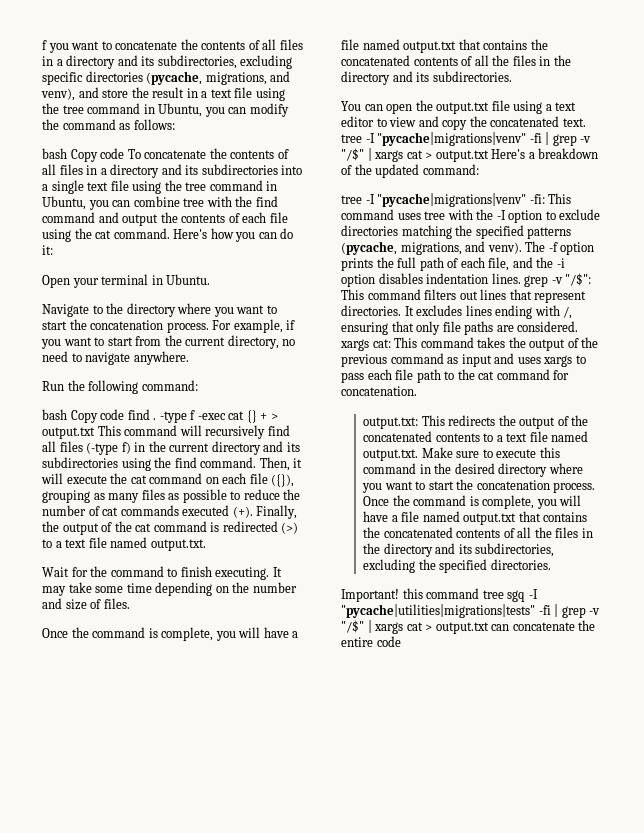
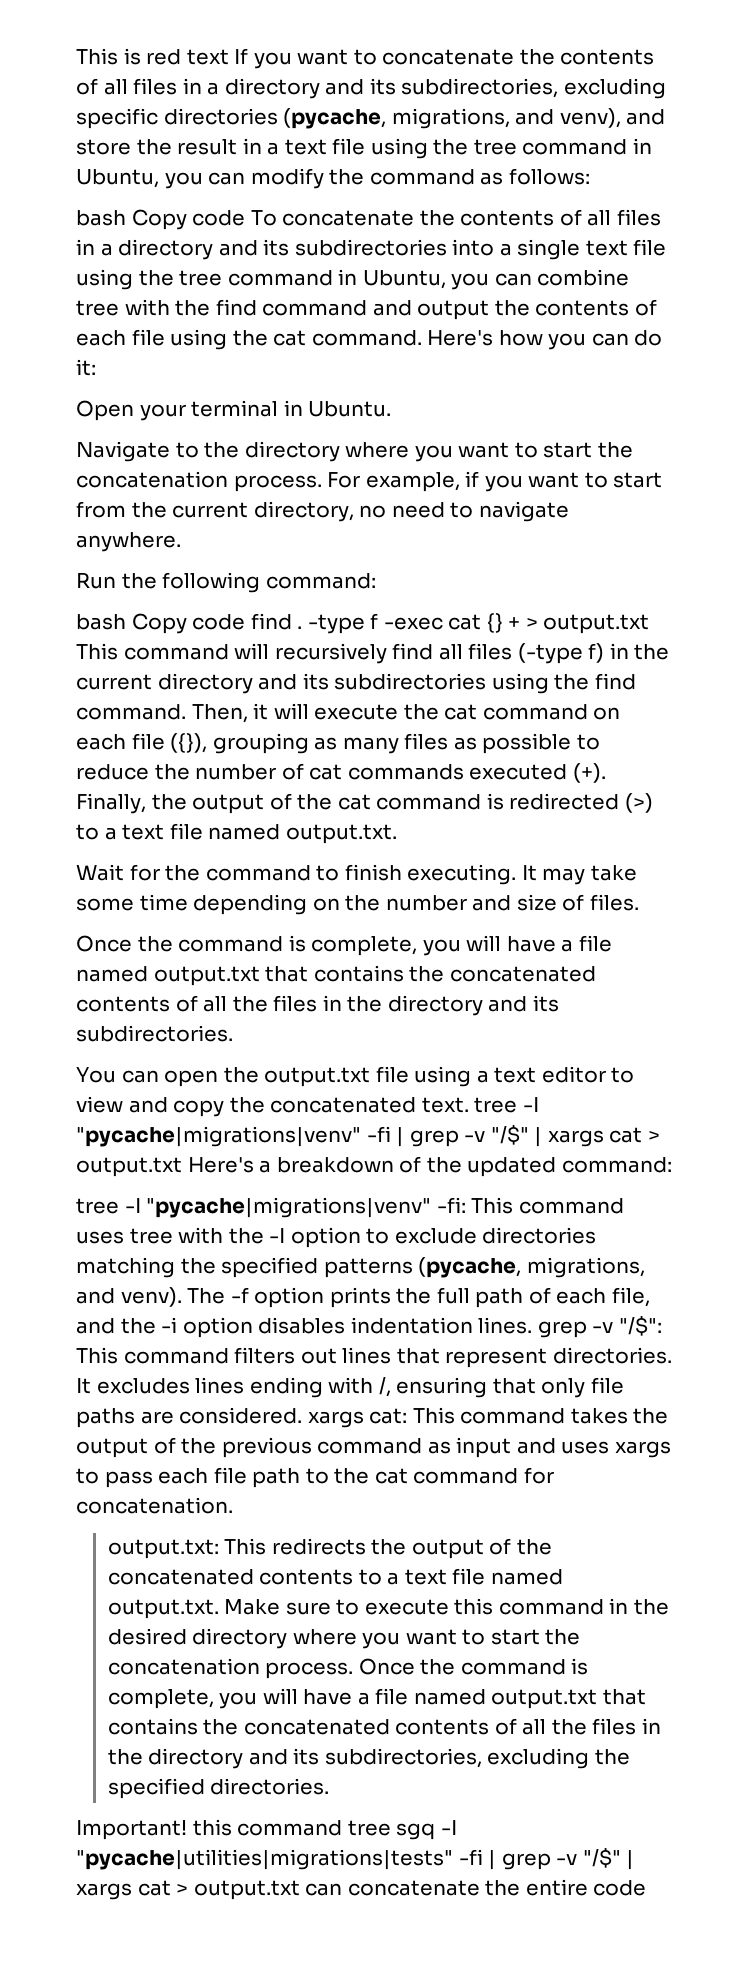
- f you want to concatenate the contents of all files in a directory and its subdirectories, excluding specific directories (pycache, migrations, and venv), and store the result in a text file using the tree command in Ubuntu, you can modify the command as follows:
+ This is red text If you want to concatenate the contents of all files in a directory and its subdirectories, excluding specific directories (pycache, migrations, and venv), and store the result in a text file using the tree command in Ubuntu, you can modify the command as follows:

